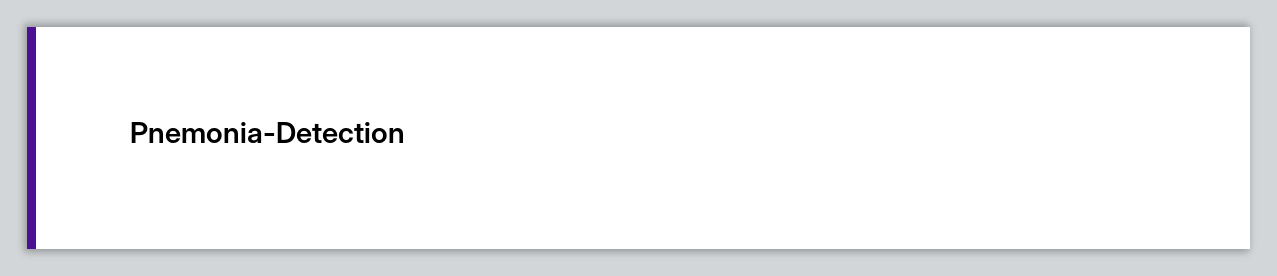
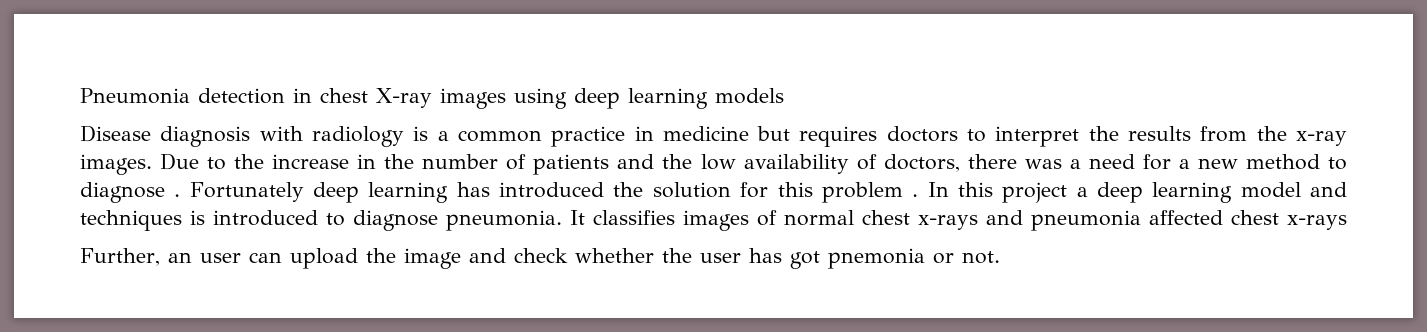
- Pnemonia-Detection
+ Pneumonia detection in chest X-ray images using deep learning models
+ Disease diagnosis with radiology is a common practice in medicine but requires doctors to interpret the results from the x-ray images. Due to the increase in the number of patients and the low availability of doctors, there was a need for a new method to diagnose . Fortunately deep learning has introduced the solution for this problem . In this project a deep learning model and techniques is introduced to diagnose pneumonia. It classifies images of normal chest x-rays and pneumonia affected chest x-rays
+ Further, an user can upload the image and check whether the user has got pnemonia or not.

